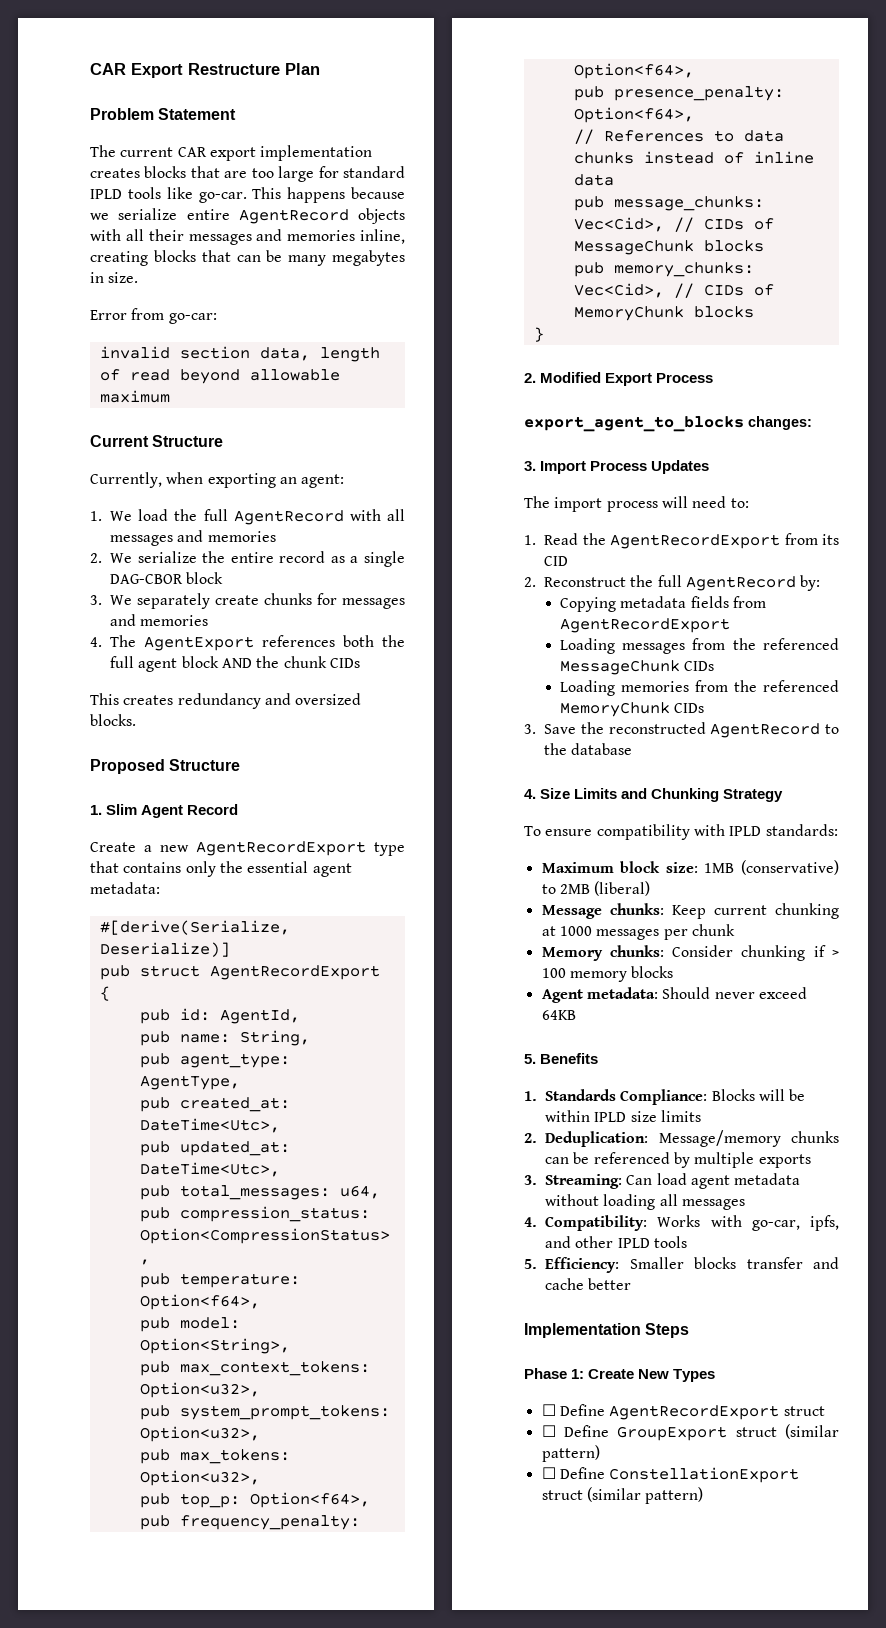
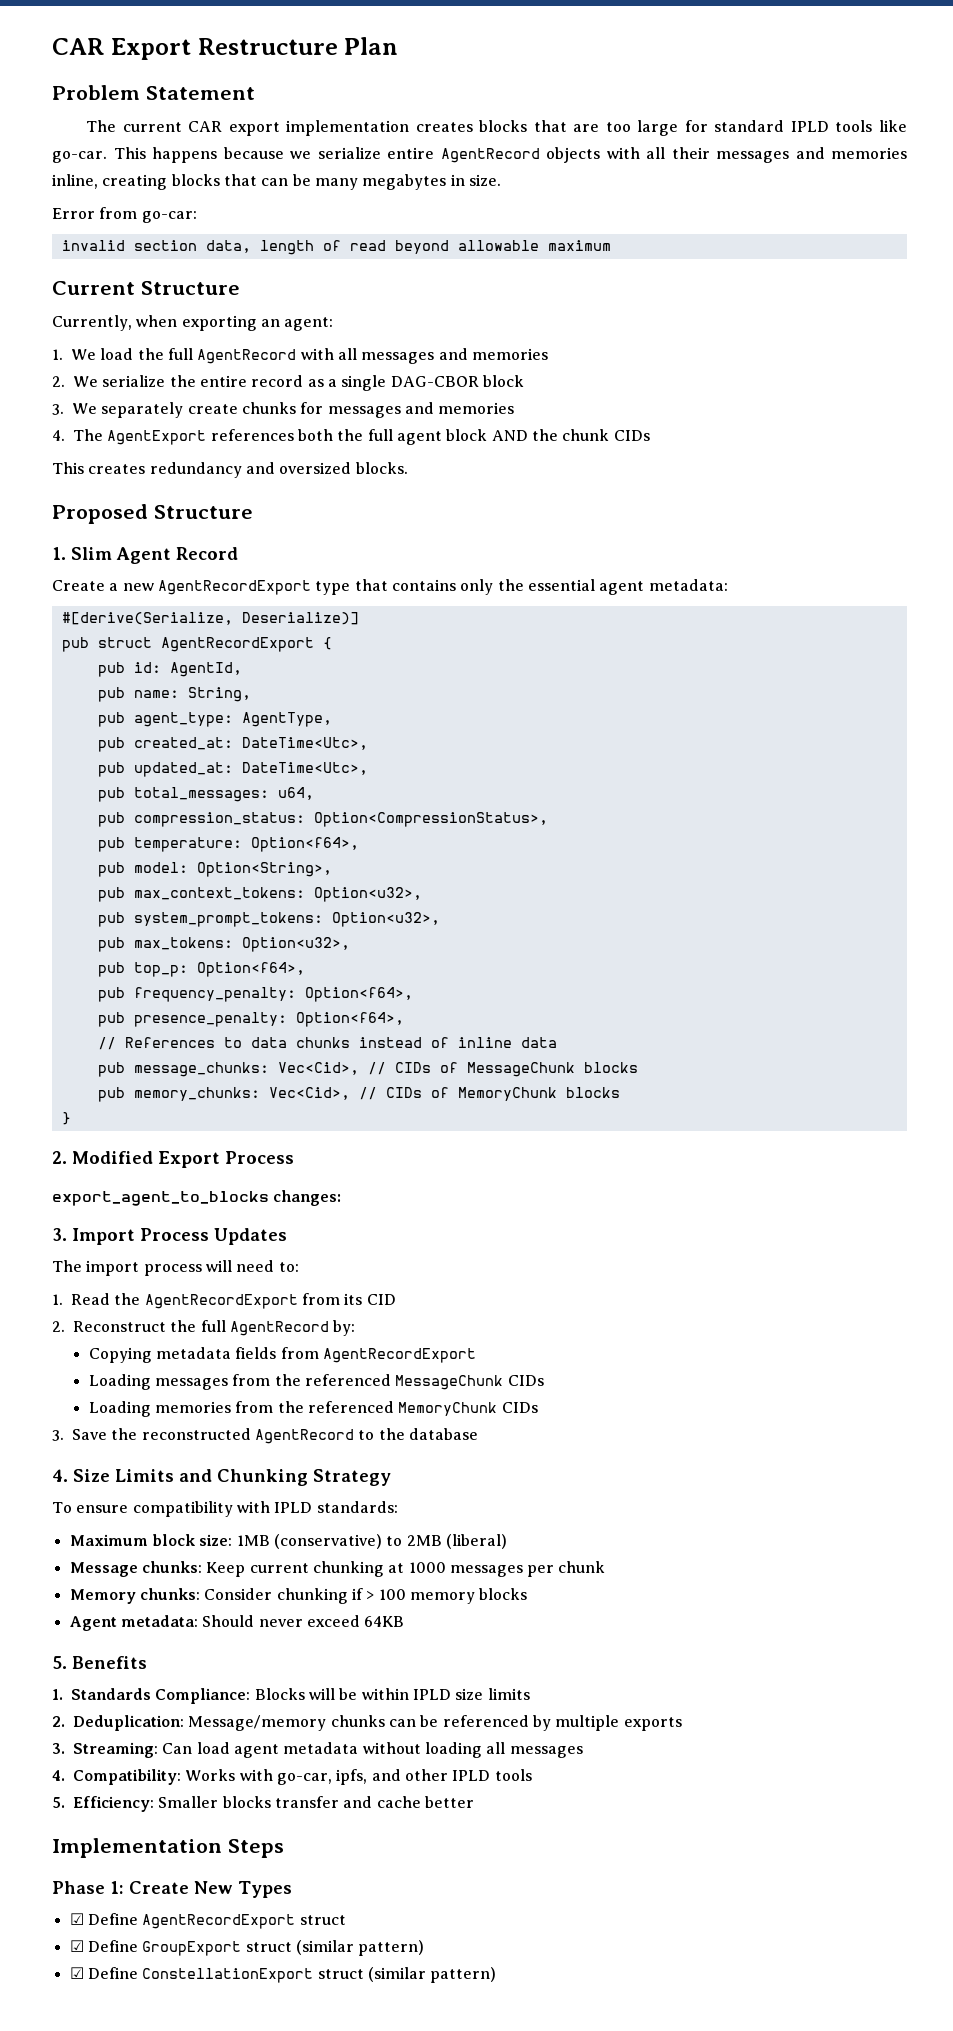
- ☐ Define AgentRecordExport struct
+ ☑ Define AgentRecordExport struct
- ☐ Define GroupExport struct (similar pattern)
+ ☑ Define GroupExport struct (similar pattern)
- ☐ Define ConstellationExport struct (similar pattern)
+ ☑ Define ConstellationExport struct (similar pattern)

